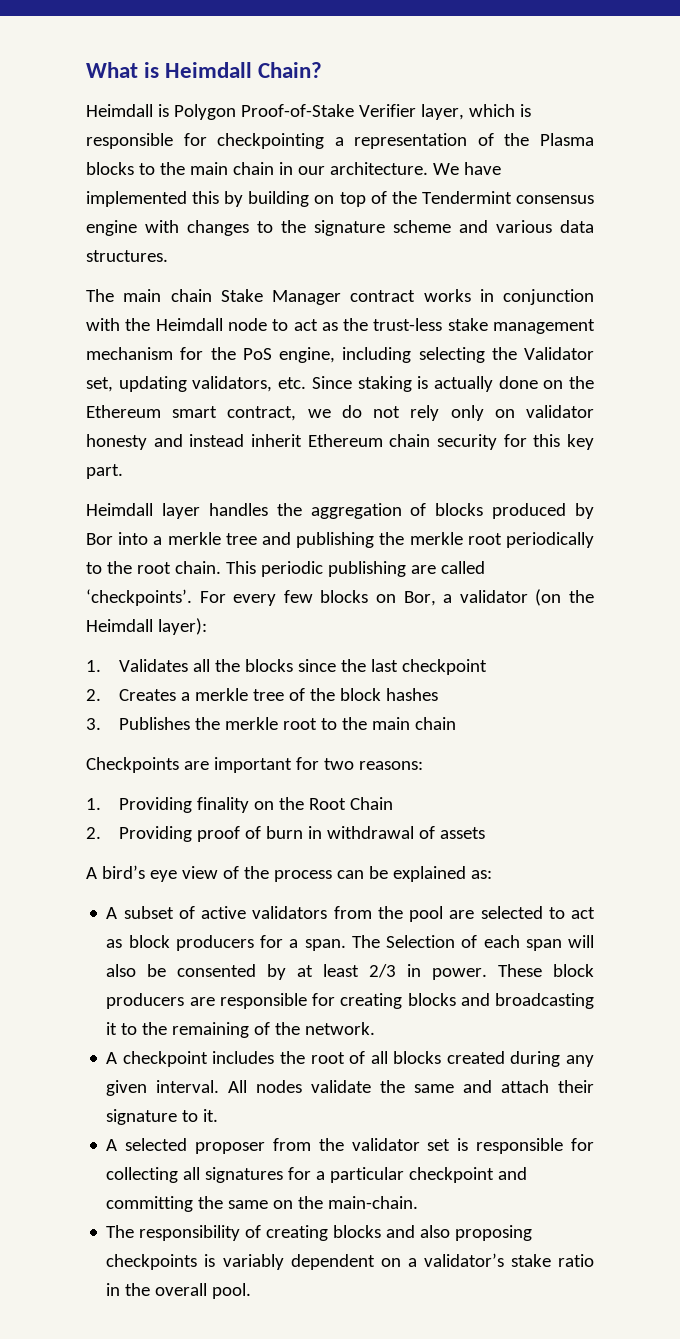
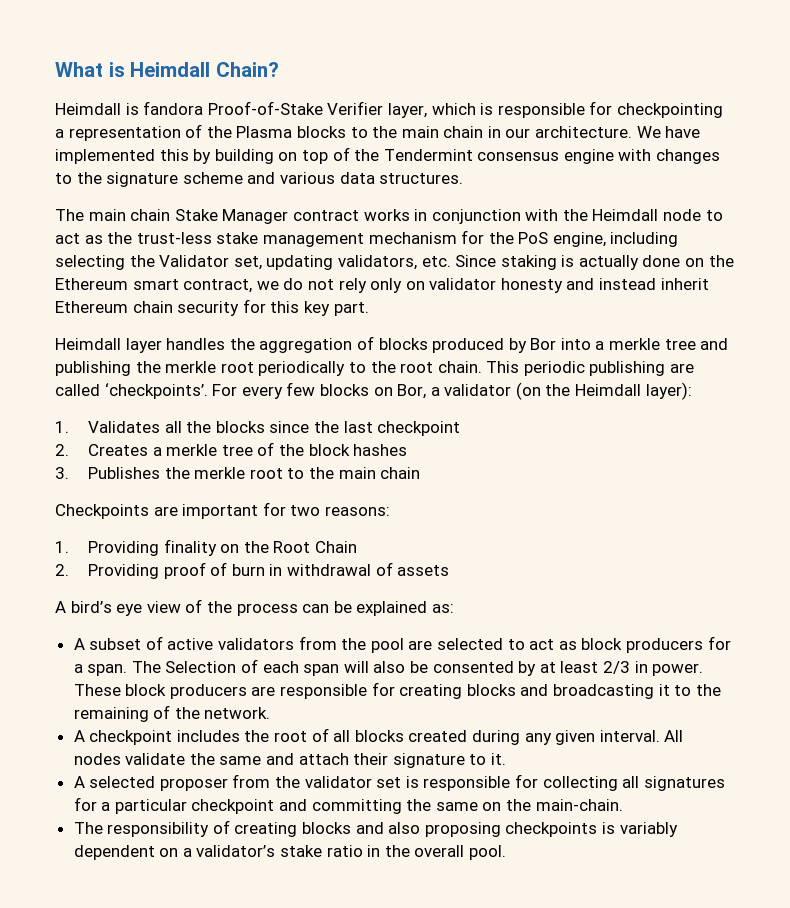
- Heimdall is Polygon Proof-of-Stake Verifier layer, which is responsible for checkpointing a representation of the Plasma blocks to the main chain in our architecture.
+ Heimdall is fandora Proof-of-Stake Verifier layer, which is responsible for checkpointing a representation of the Plasma blocks to the main chain in our architecture.

